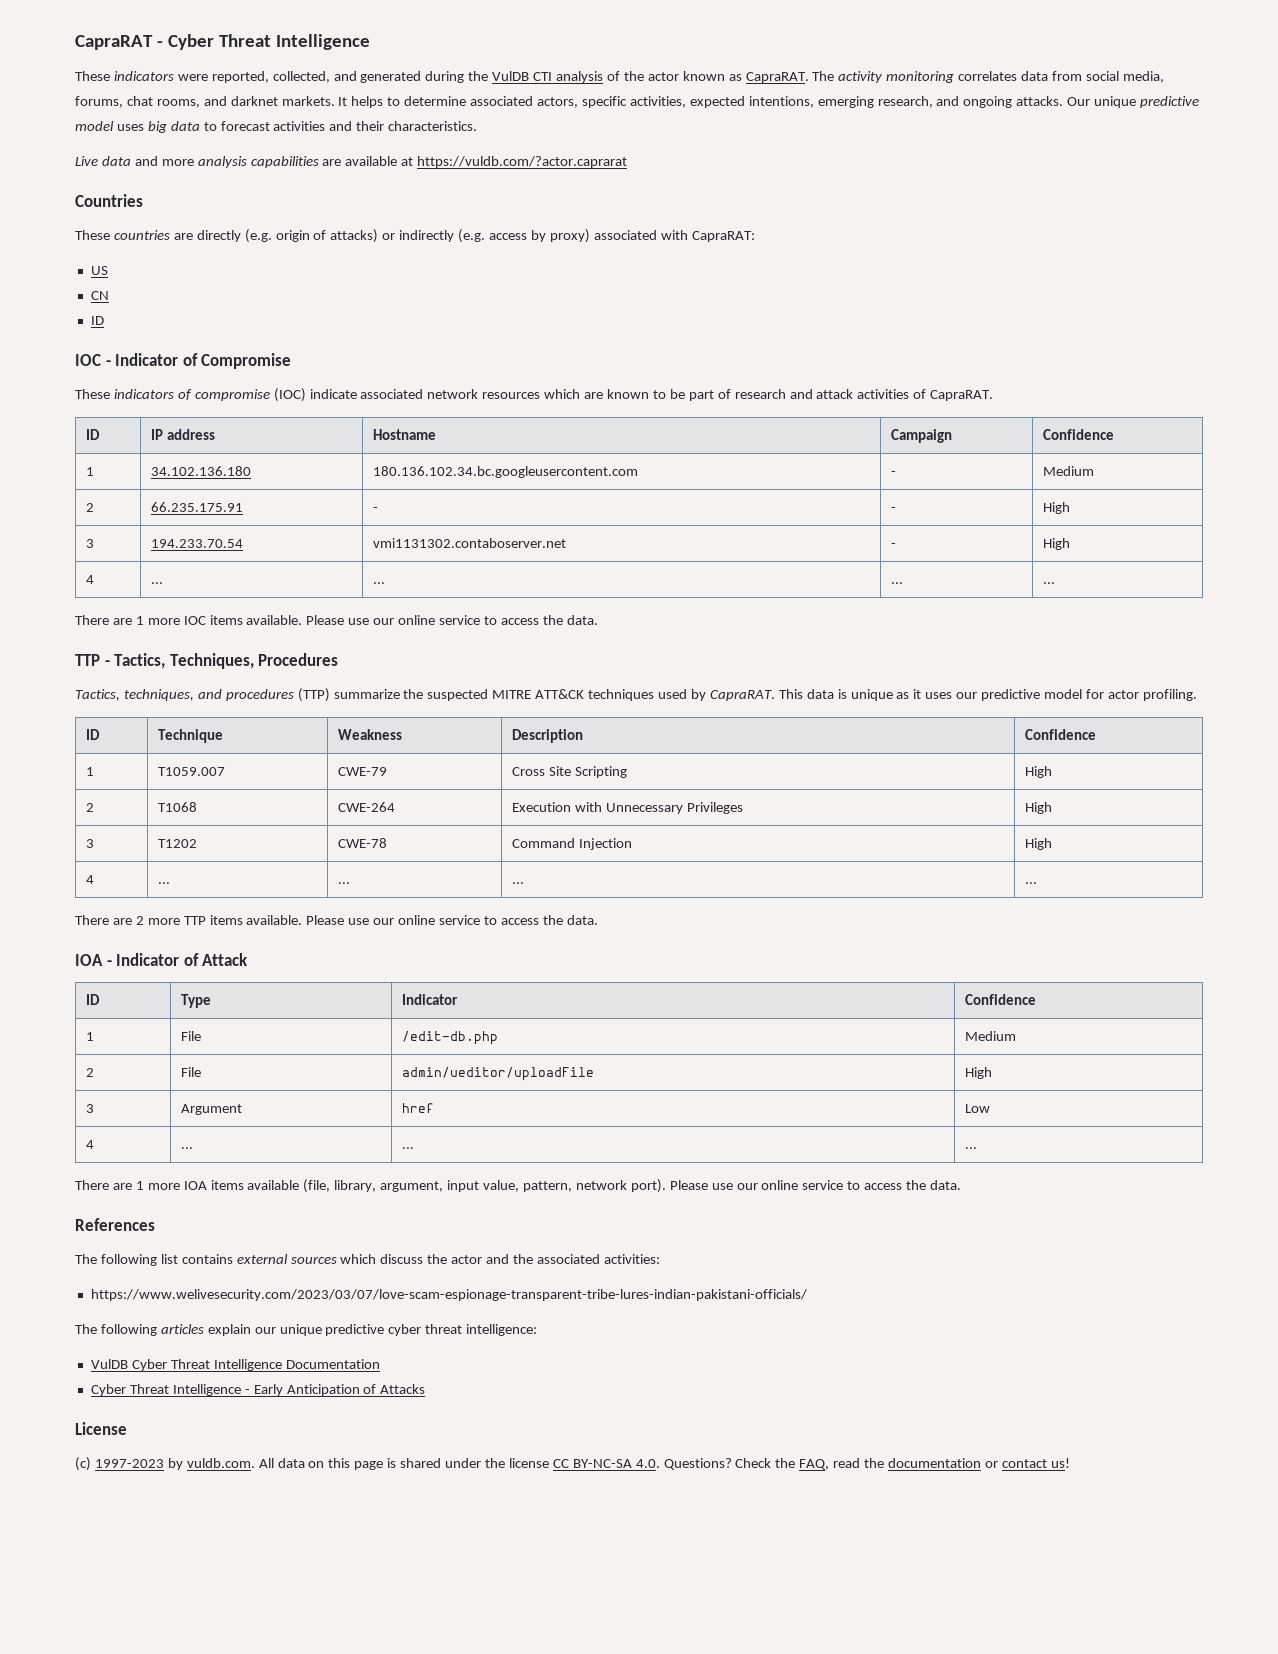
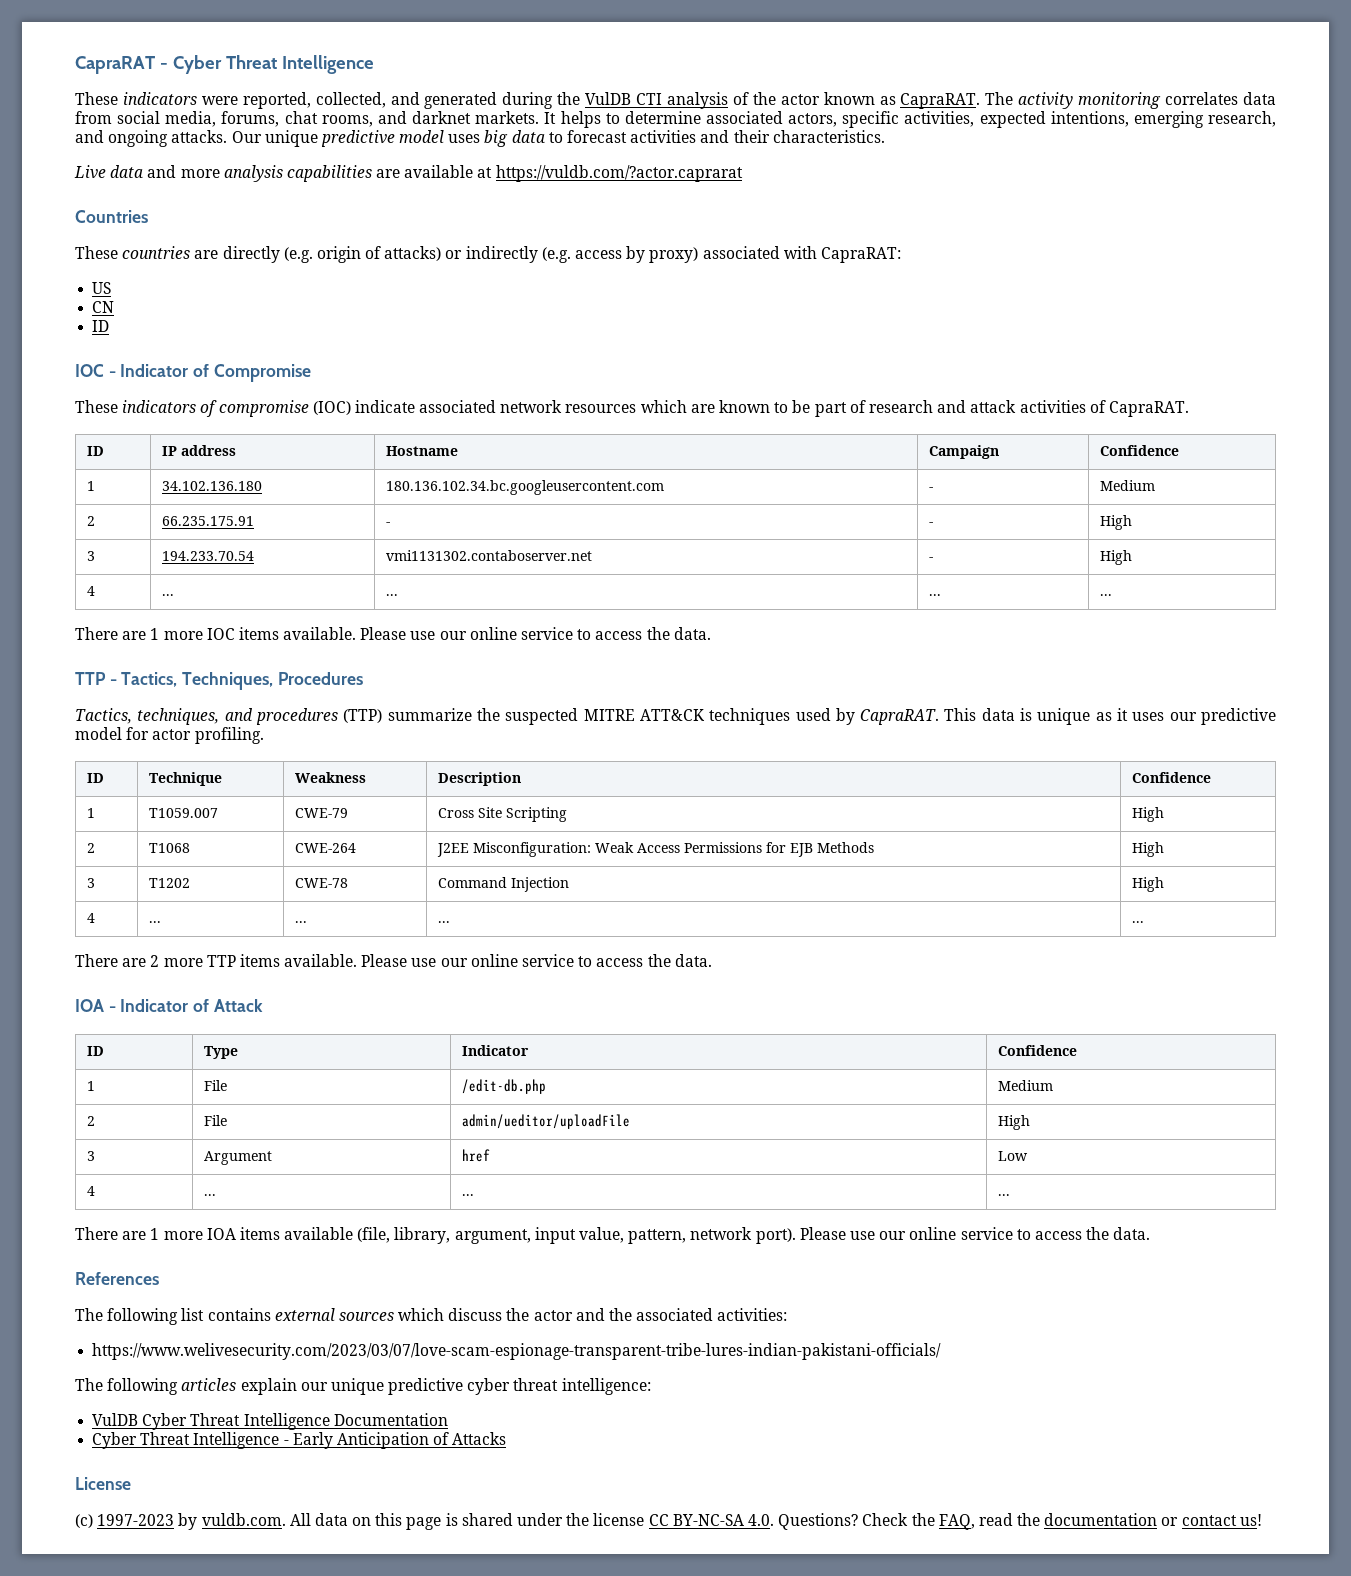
- 2 | T1068 | CWE-264 | Execution with Unnecessary Privileges | High
+ 2 | T1068 | CWE-264 | J2EE Misconfiguration: Weak Access Permissions for EJB Methods | High

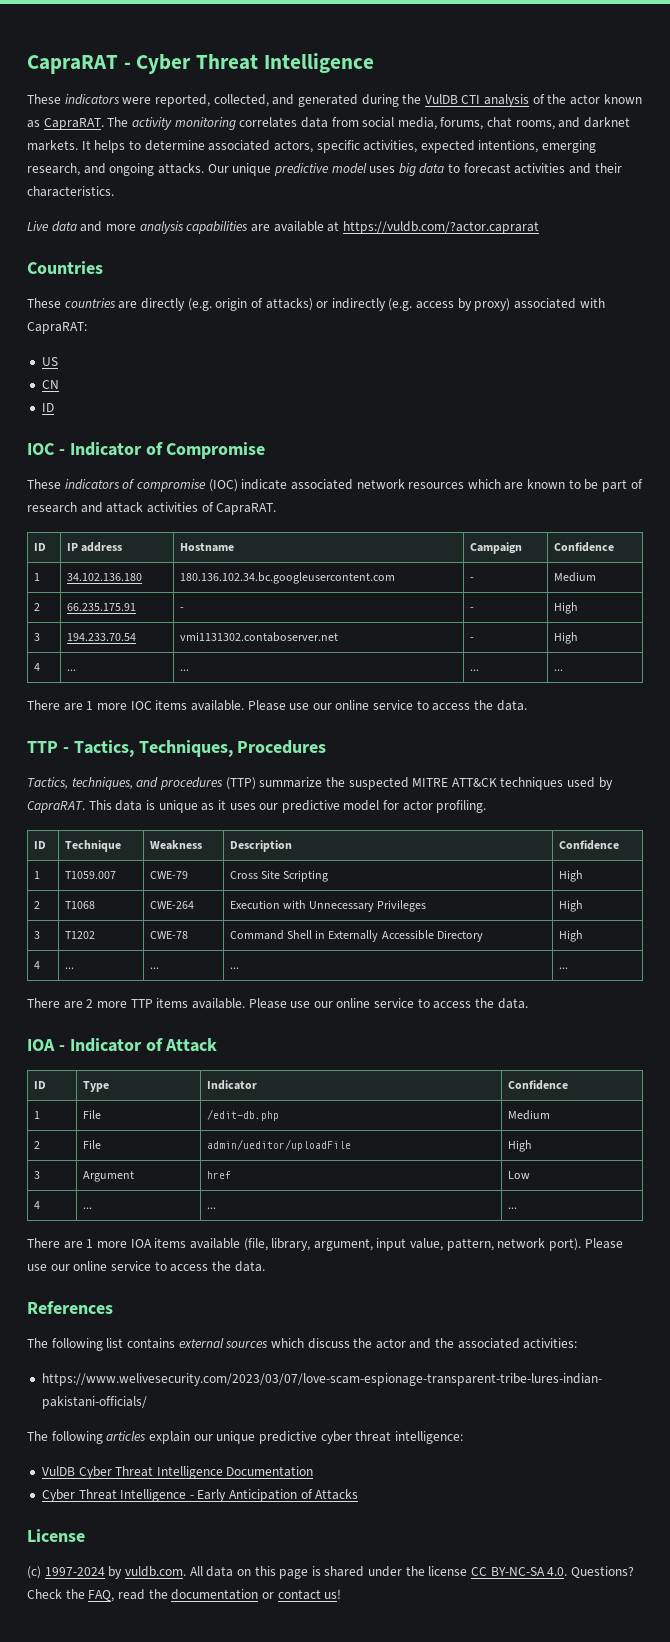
- 2 | T1068 | CWE-264 | J2EE Misconfiguration: Weak Access Permissions for EJB Methods | High
+ 2 | T1068 | CWE-264 | Execution with Unnecessary Privileges | High
- 3 | T1202 | CWE-78 | Command Injection | High
+ 3 | T1202 | CWE-78 | Command Shell in Externally Accessible Directory | High
- (c) 1997-2023 by vuldb.com. All data on this page is shared under the license CC BY-NC-SA 4.0. Questions?
+ (c) 1997-2024 by vuldb.com. All data on this page is shared under the license CC BY-NC-SA 4.0. Questions?

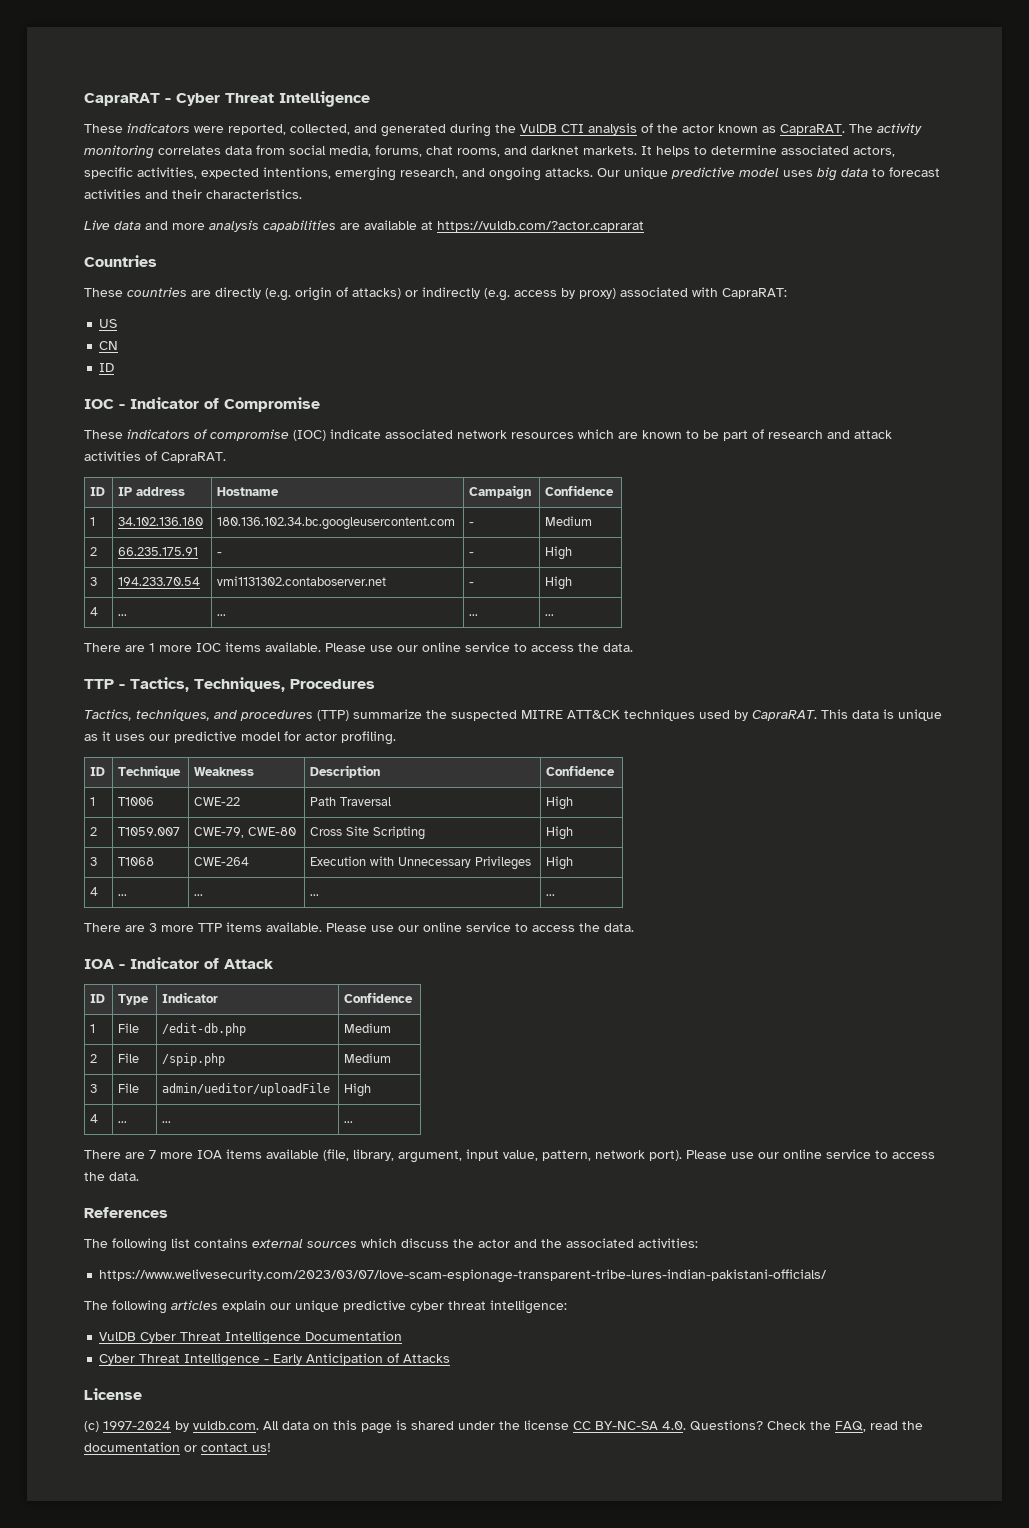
- 1 | T1059.007 | CWE-79 | Cross Site Scripting | High
+ 1 | T1006 | CWE-22 | Path Traversal | High
+ 2 | T1059.007 | CWE-79, CWE-80 | Cross Site Scripting | High
- 2 | T1068 | CWE-264 | Execution with Unnecessary Privileges | High
- 3 | T1202 | CWE-78 | Command Shell in Externally Accessible Directory | High
+ 3 | T1068 | CWE-264 | Execution with Unnecessary Privileges | High
  4 | ... | ... | ... | ...
- There are 2 more TTP items available.
+ There are 3 more TTP items available.
- 2 | File | admin/ueditor/uploadFile | High
- 3 | Argument | href | Low
+ 2 | File | /spip.php | Medium
+ 3 | File | admin/ueditor/uploadFile | High
- There are 1 more IOA items available (file, library, argument, input value, pattern, network port).
+ There are 7 more IOA items available (file, library, argument, input value, pattern, network port).

